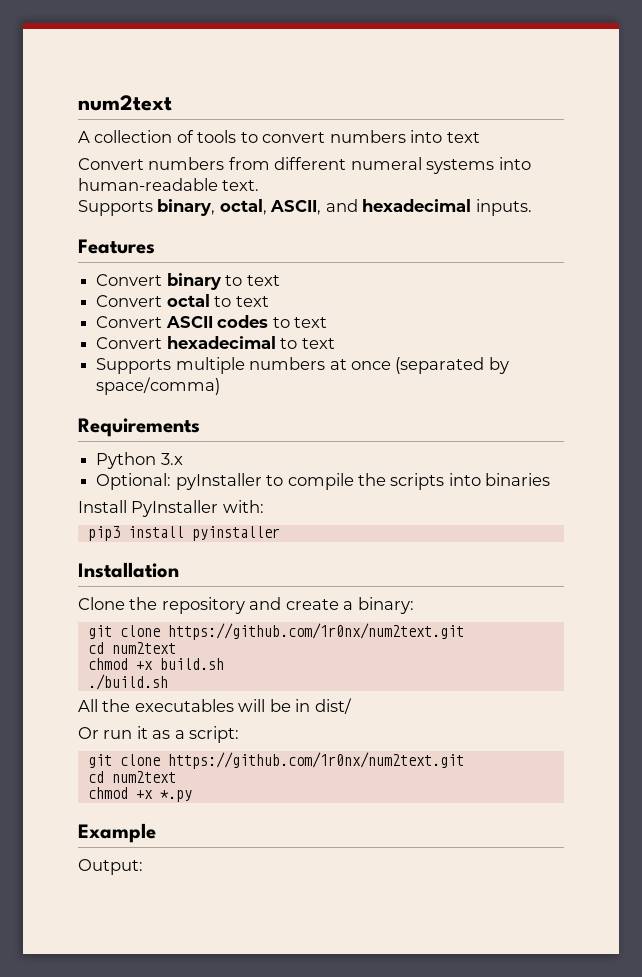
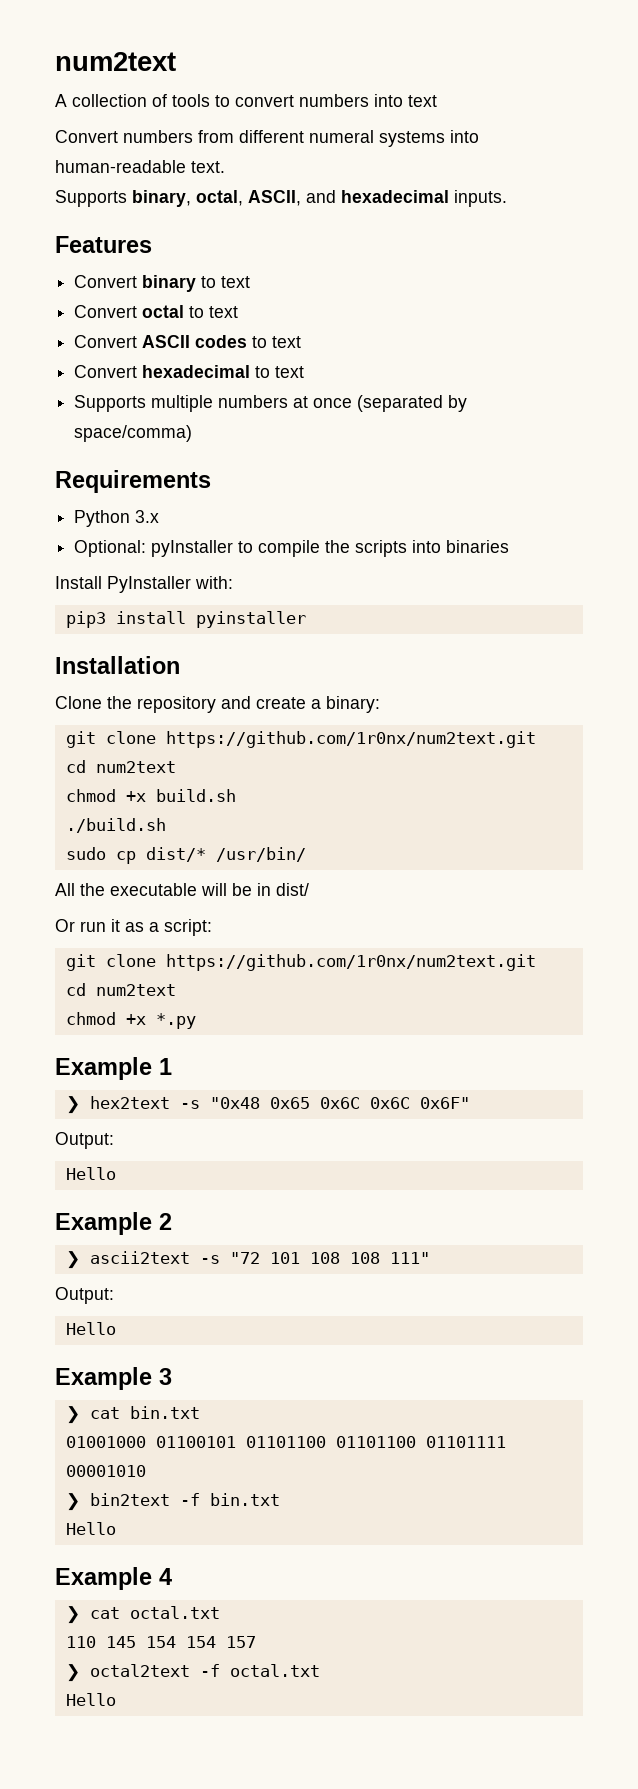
+ sudo cp dist/* /usr/bin/
- All the executables will be in dist/
+ All the executable will be in dist/
- Example
+ Example 1
+ ❯ hex2text -s "0x48 0x65 0x6C 0x6C 0x6F"
  Output:
+ Hello
+ Example 2
+ ❯ ascii2text -s "72 101 108 108 111"
+ Output:
+ Hello
+ Example 3
+ ❯ cat bin.txt
+ 01001000 01100101 01101100 01101100 01101111 00001010
+ ❯ bin2text -f bin.txt
+ Hello
+ Example 4
+ ❯ cat octal.txt
+ 110 145 154 154 157
+ ❯ octal2text -f octal.txt
+ Hello

